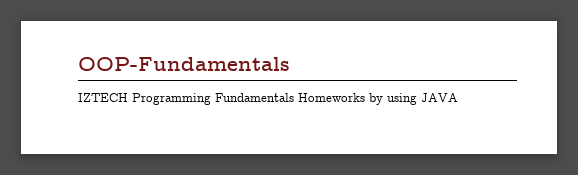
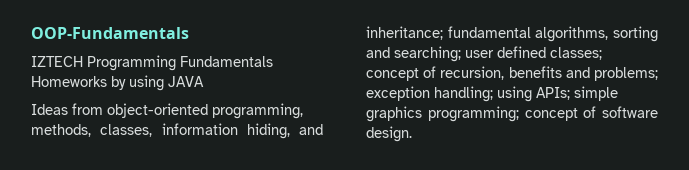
+ Ideas from object-oriented programming, methods, classes, information hiding, and inheritance; fundamental algorithms, sorting and searching; user defined classes; concept of recursion, benefits and problems; exception handling; using APIs; simple graphics programming; concept of software design.

